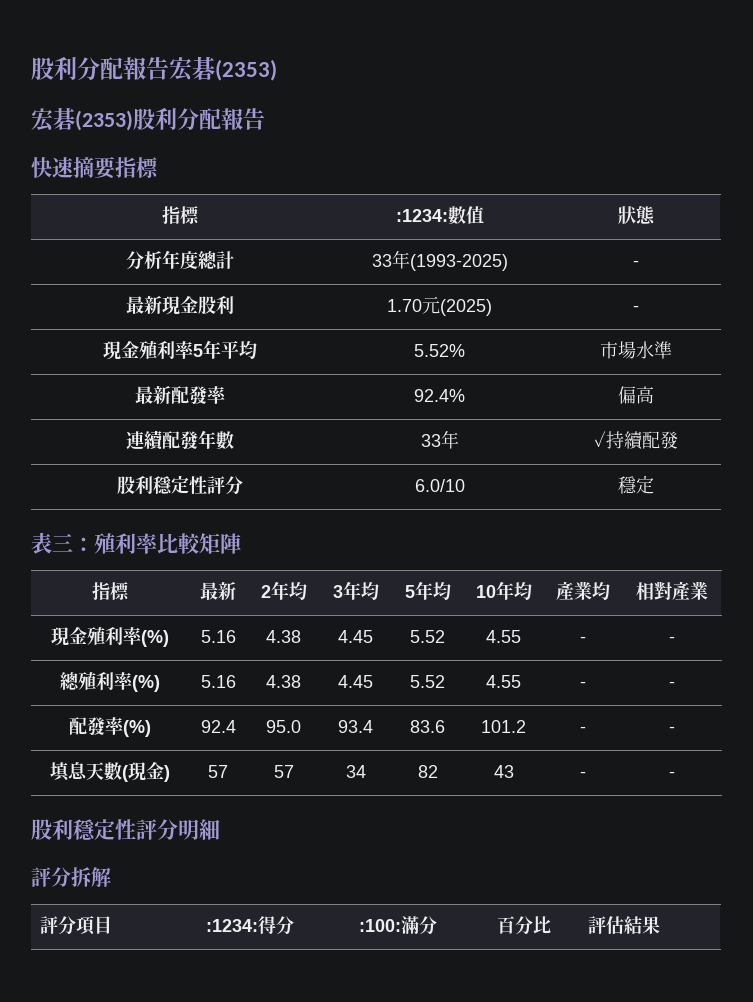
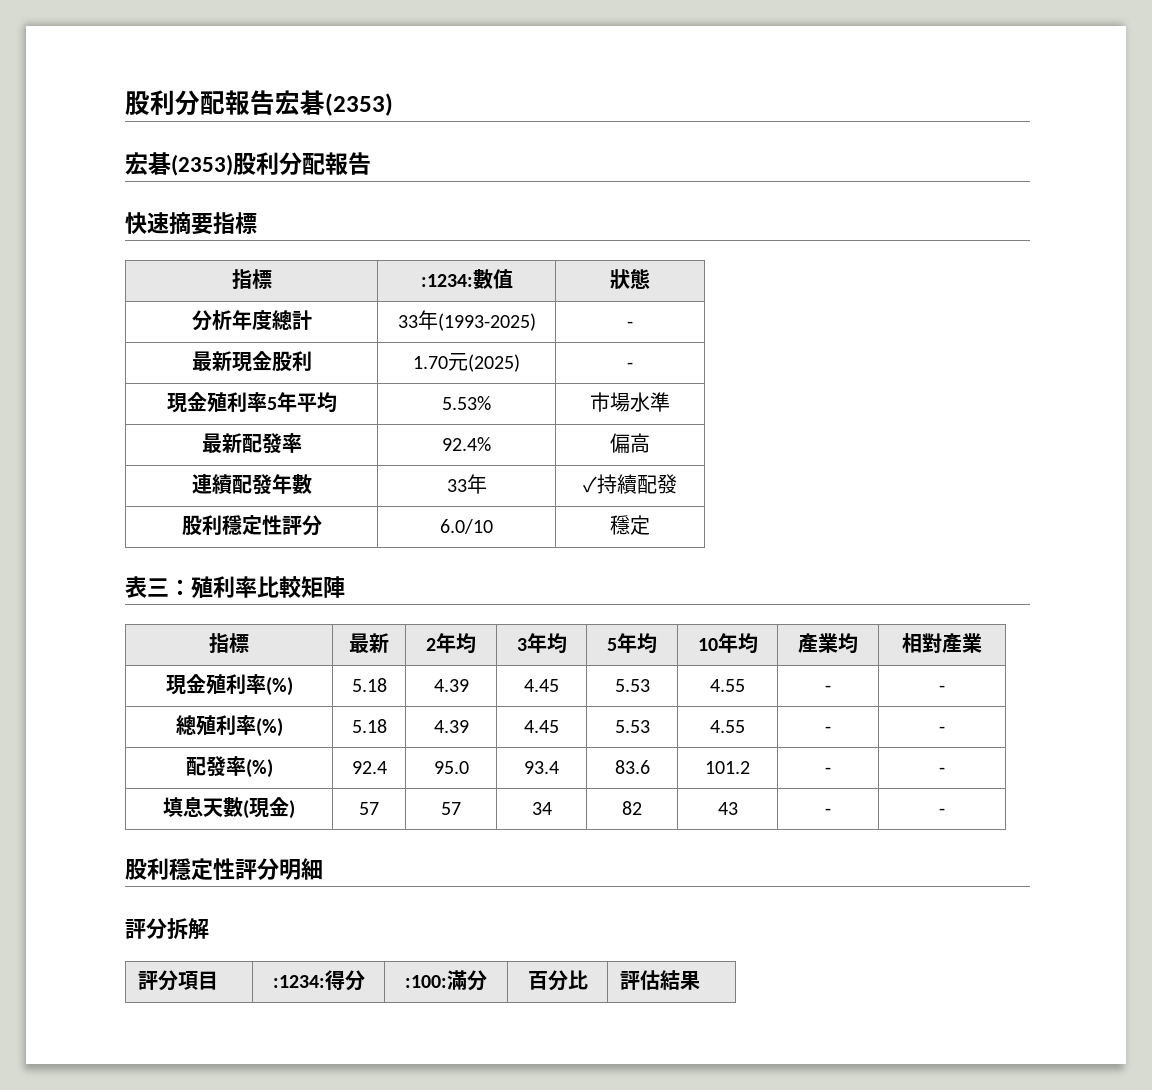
- 現金殖利率5年平均 | 5.52% | 市場水準
+ 現金殖利率5年平均 | 5.53% | 市場水準
- 現金殖利率(%) | 5.16 | 4.38 | 4.45 | 5.52 | 4.55 | - | -
+ 現金殖利率(%) | 5.18 | 4.39 | 4.45 | 5.53 | 4.55 | - | -
- 總殖利率(%) | 5.16 | 4.38 | 4.45 | 5.52 | 4.55 | - | -
+ 總殖利率(%) | 5.18 | 4.39 | 4.45 | 5.53 | 4.55 | - | -

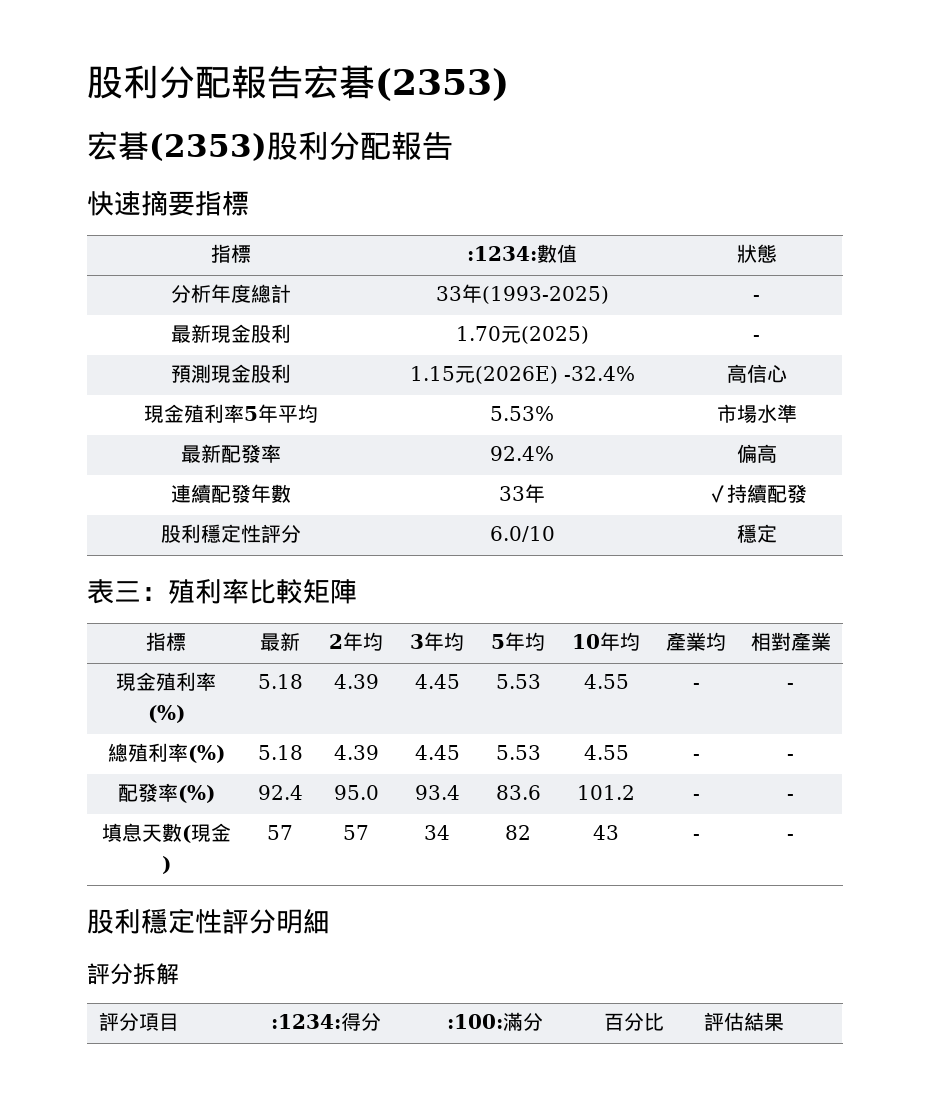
+ 預測現金股利 | 1.15元(2026E) -32.4% | 高信心

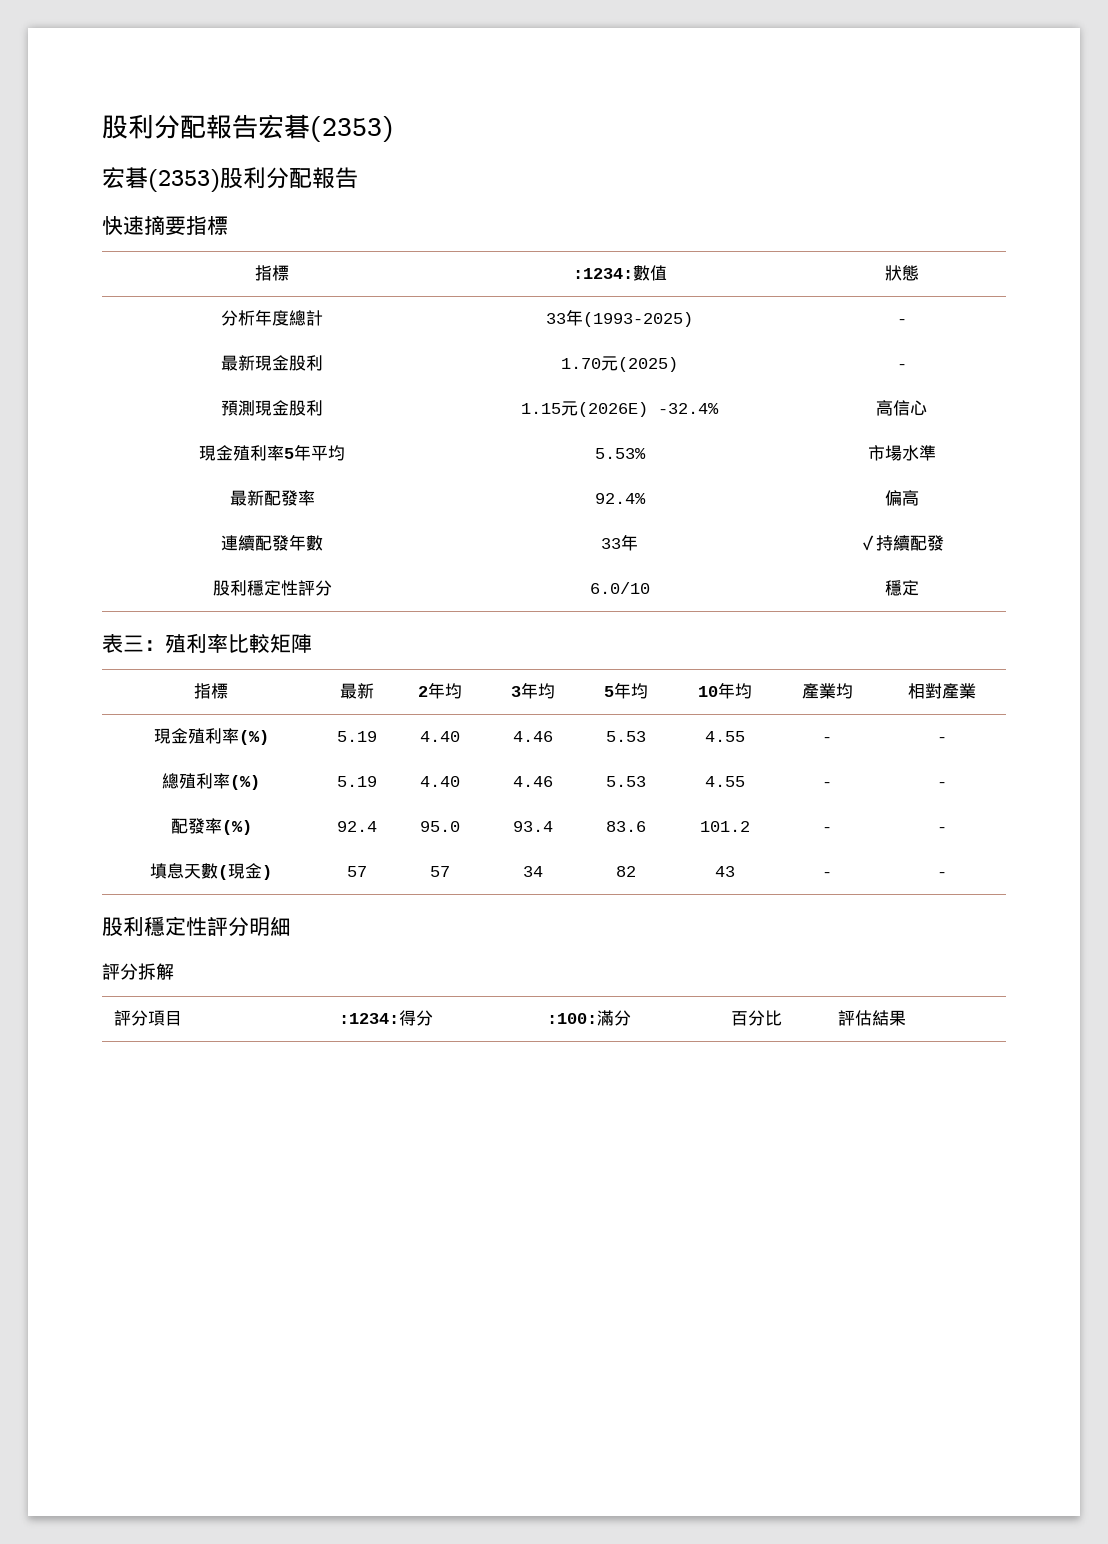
- 現金殖利率(%) | 5.18 | 4.39 | 4.45 | 5.53 | 4.55 | - | -
+ 現金殖利率(%) | 5.19 | 4.40 | 4.46 | 5.53 | 4.55 | - | -
- 總殖利率(%) | 5.18 | 4.39 | 4.45 | 5.53 | 4.55 | - | -
+ 總殖利率(%) | 5.19 | 4.40 | 4.46 | 5.53 | 4.55 | - | -

